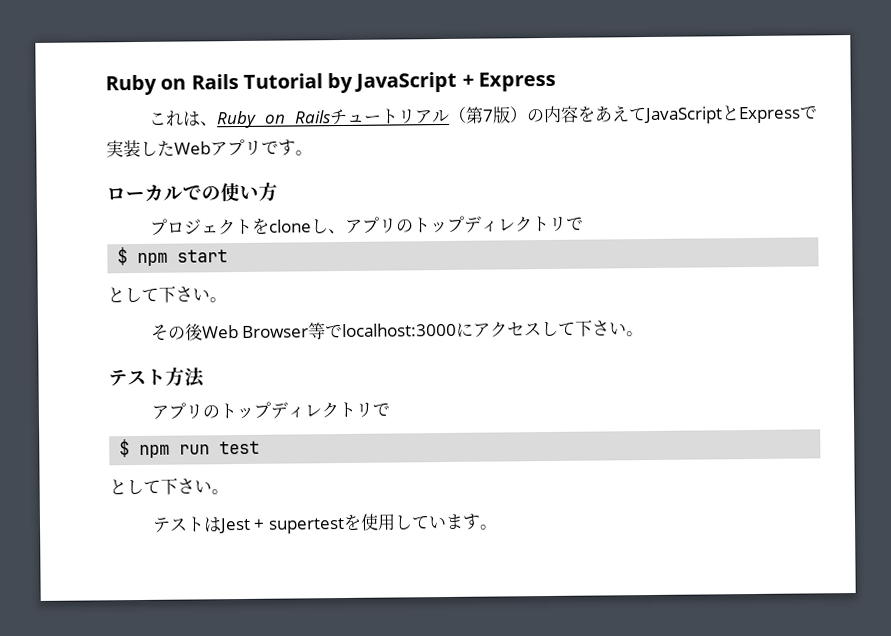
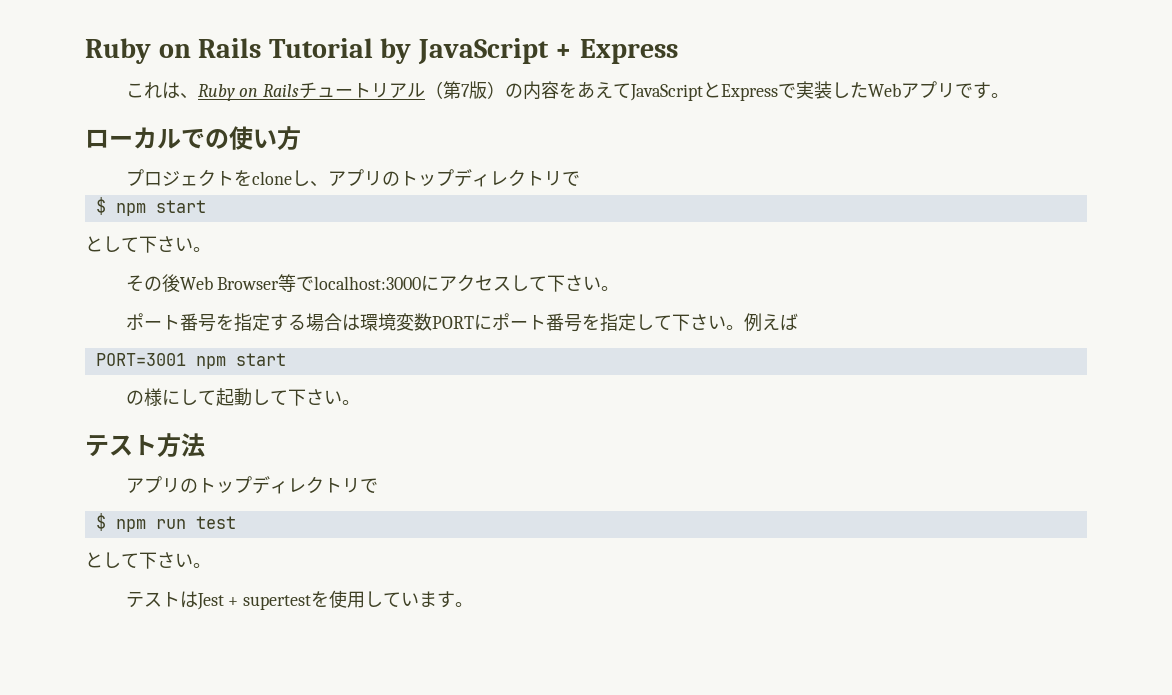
+ ポート番号を指定する場合は環境変数PORTにポート番号を指定して下さい。例えば
+ PORT=3001 npm start
+ の様にして起動して下さい。

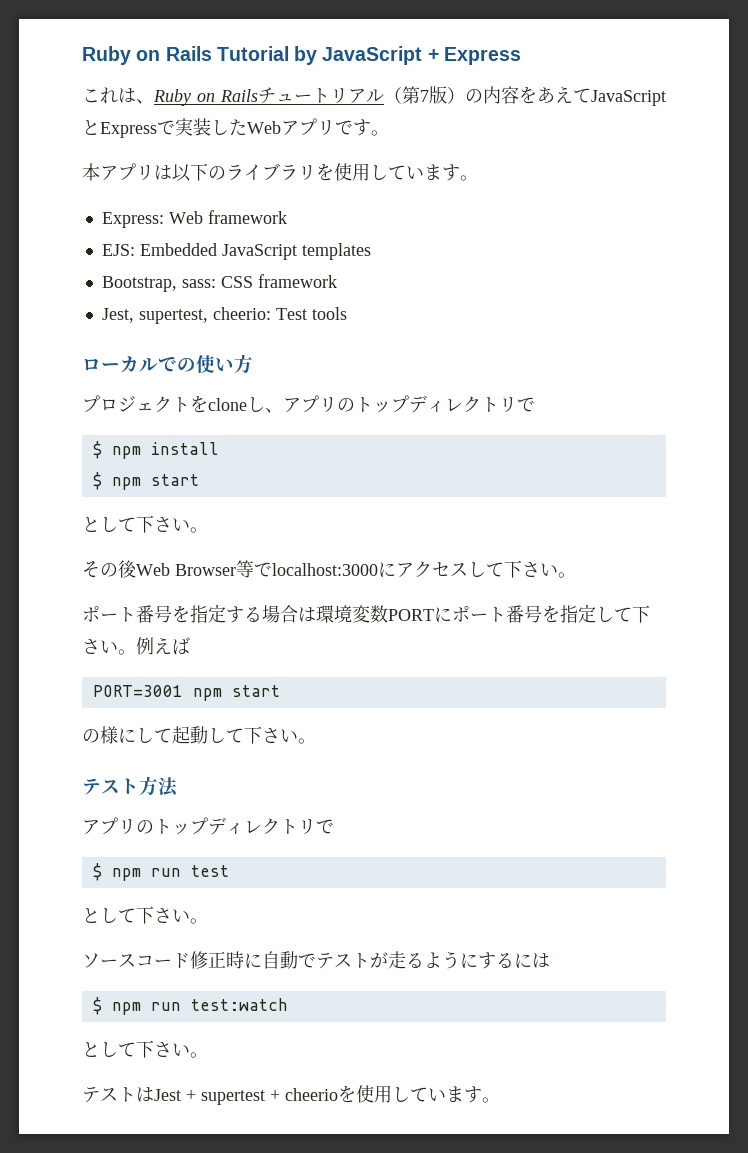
+ 本アプリは以下のライブラリを使用しています。
+ Express: Web framework
+ EJS: Embedded JavaScript templates
+ Bootstrap, sass: CSS framework
+ Jest, supertest, cheerio: Test tools
+ $ npm install
+ ソースコード修正時に自動でテストが走るようにするには
+ $ npm run test:watch
+ として下さい。
- テストはJest + supertestを使用しています。
+ テストはJest + supertest + cheerioを使用しています。

